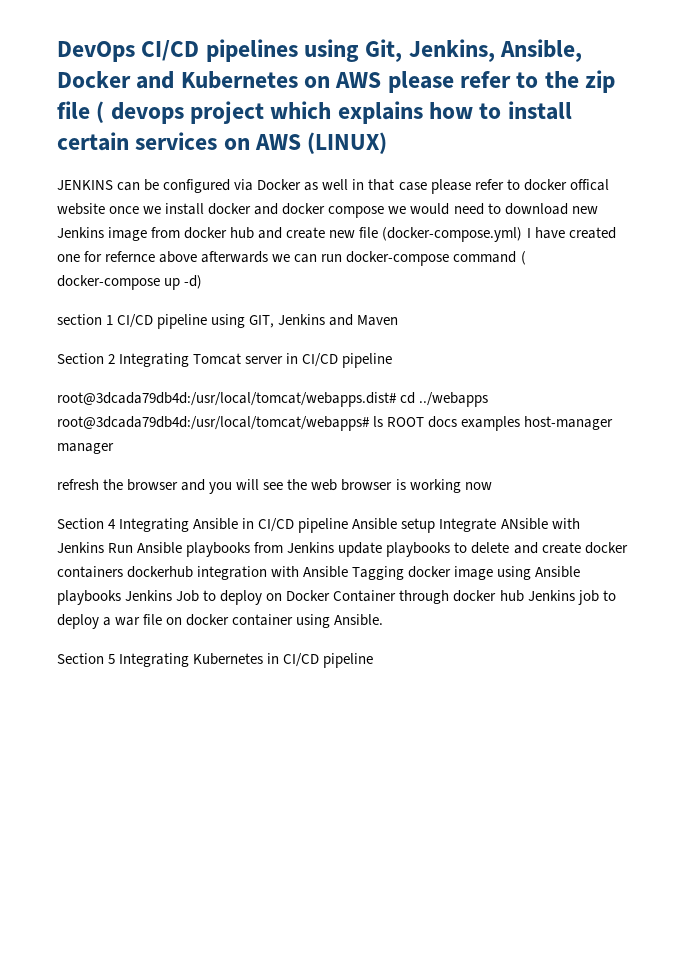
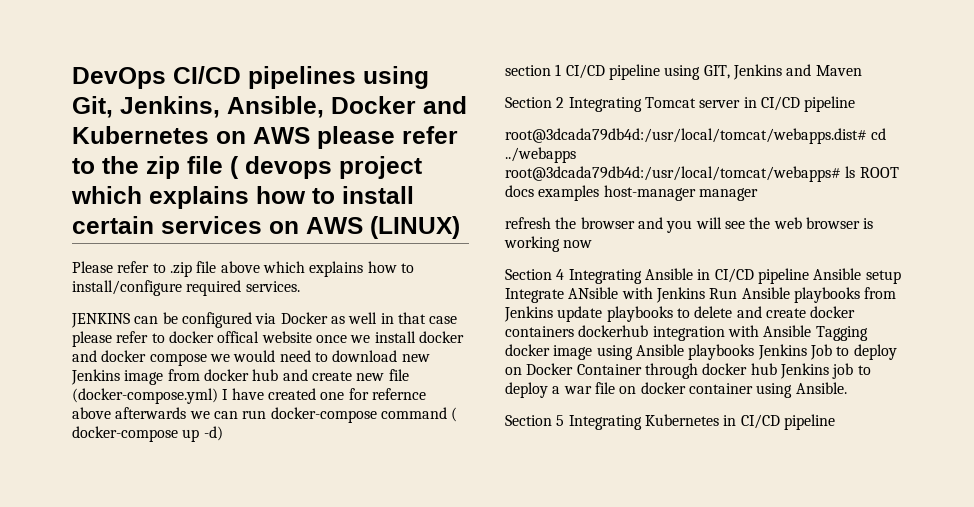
+ Please refer to .zip file above which explains how to install/configure required services.

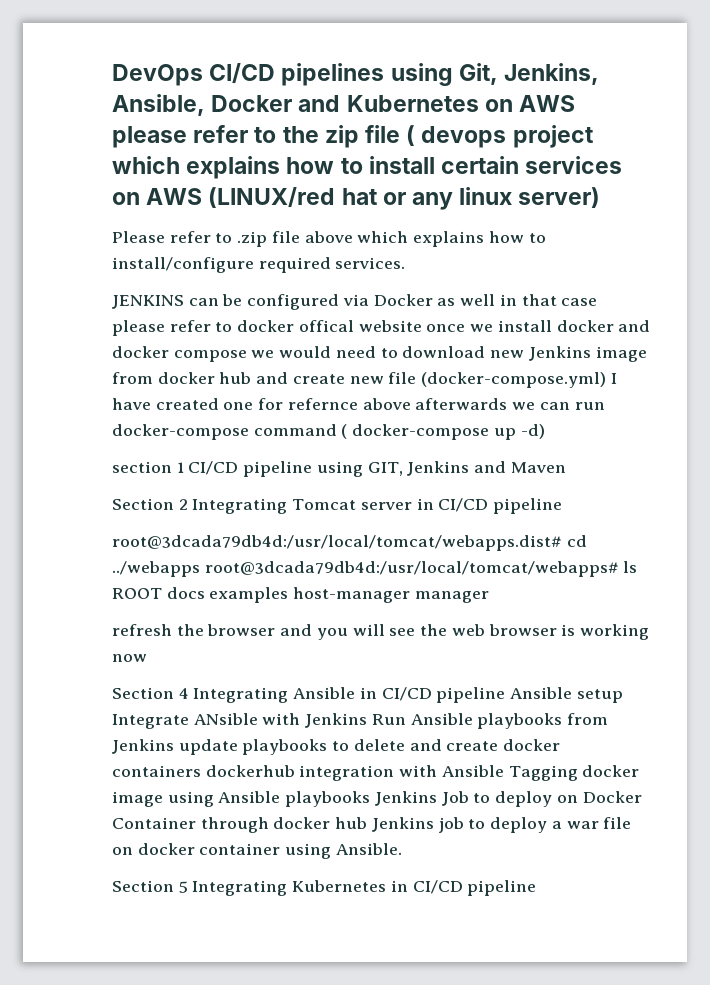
- DevOps CI/CD pipelines using Git, Jenkins, Ansible, Docker and Kubernetes on AWS please refer to the zip file ( devops project which explains how to install certain services on AWS (LINUX)
+ DevOps CI/CD pipelines using Git, Jenkins, Ansible, Docker and Kubernetes on AWS please refer to the zip file ( devops project which explains how to install certain services on AWS (LINUX/red hat or any linux server)

